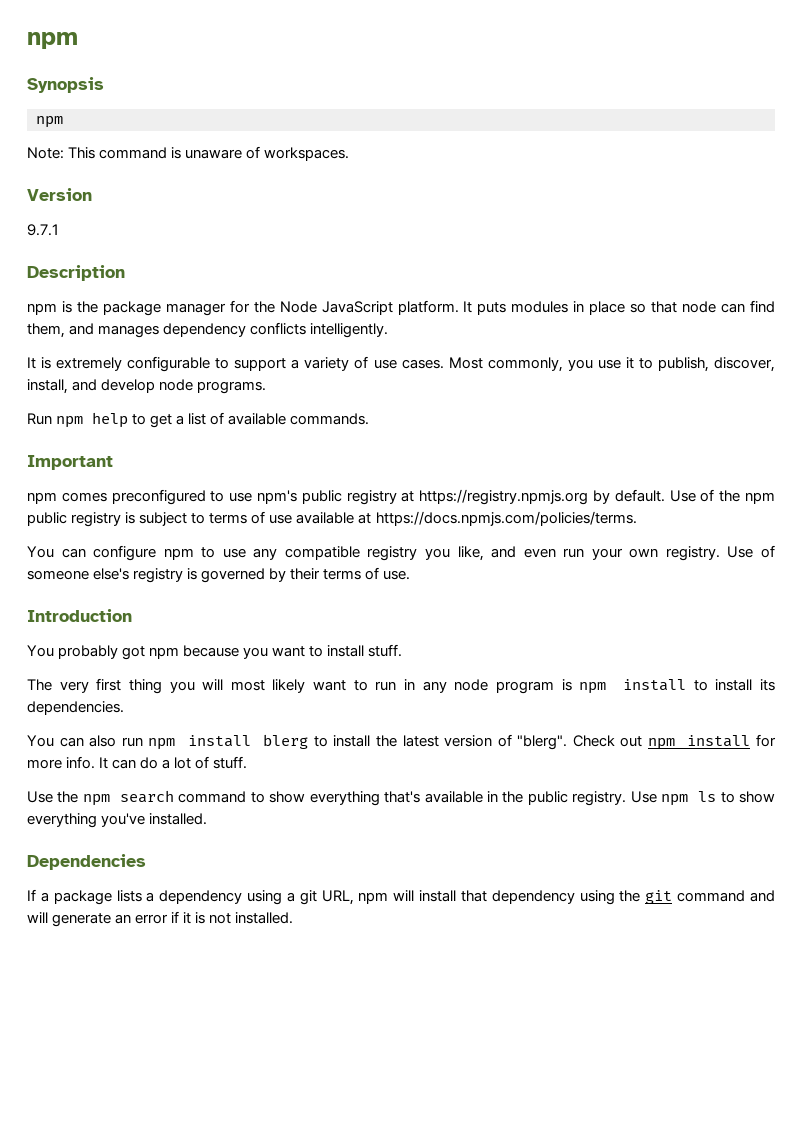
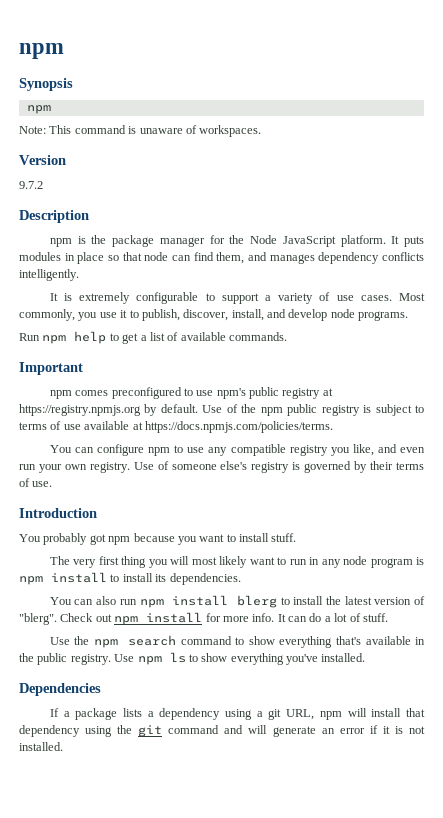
- 9.7.1
+ 9.7.2

